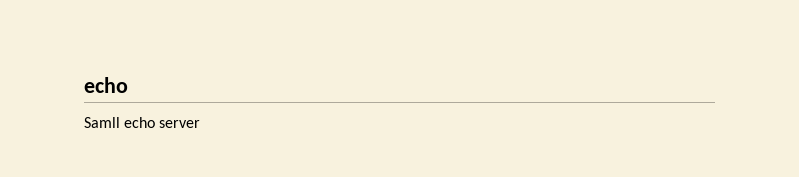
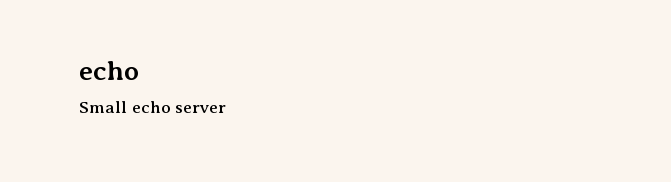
- Samll echo server
+ Small echo server

